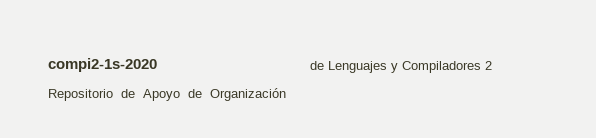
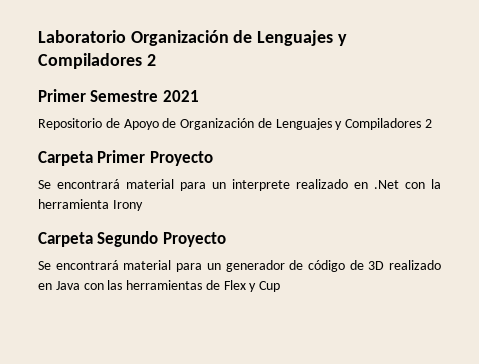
- compi2-1s-2020
+ Laboratorio Organización de Lenguajes y Compiladores 2
+ Primer Semestre 2021
+ Carpeta Primer Proyecto
+ Se encontrará material para un interprete realizado en .Net con la herramienta Irony
+ Carpeta Segundo Proyecto
+ Se encontrará material para un generador de código de 3D realizado en Java con las herramientas de Flex y Cup

